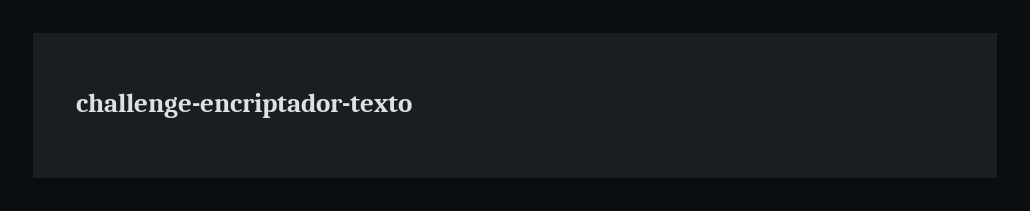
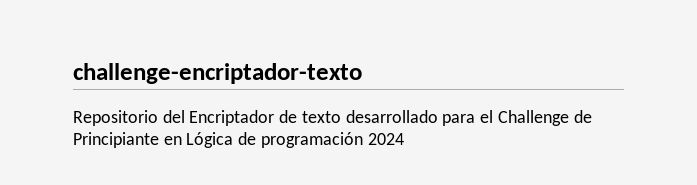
+ Repositorio del Encriptador de texto desarrollado para el Challenge de Principiante en Lógica de programación 2024

